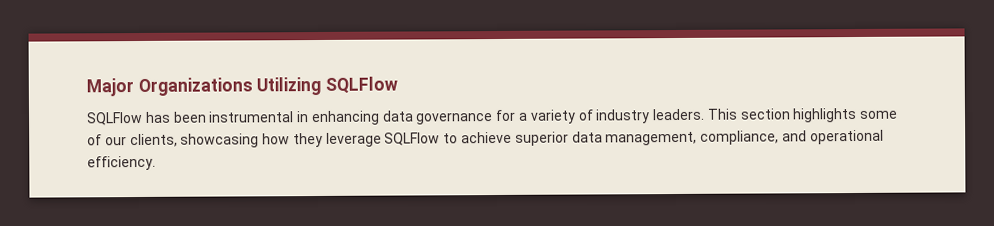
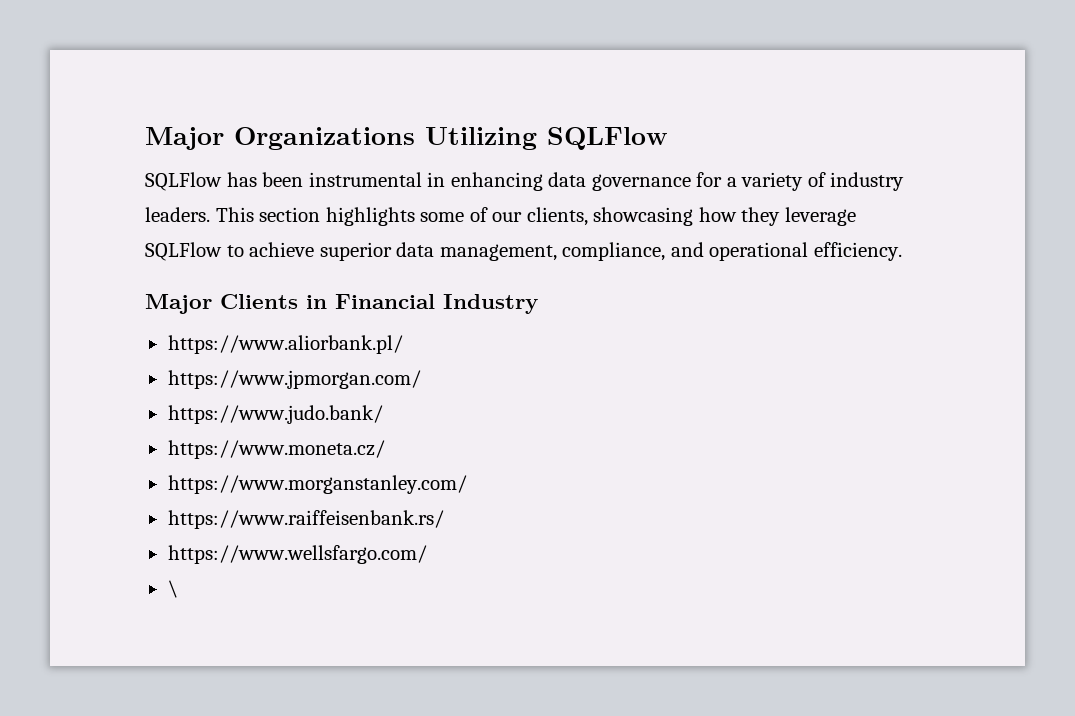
+ Major Clients in Financial Industry
+ https://www.aliorbank.pl/
+ https://www.jpmorgan.com/
+ https://www.judo.bank/
+ https://www.moneta.cz/
+ https://www.morganstanley.com/
+ https://www.raiffeisenbank.rs/
+ https://www.wellsfargo.com/
+ \

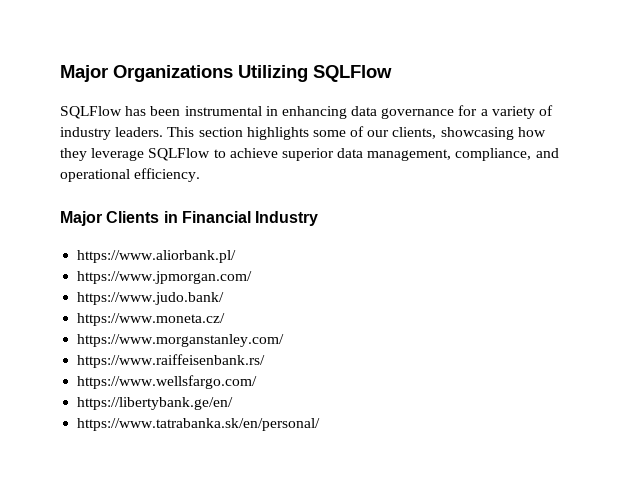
- \
+ https://libertybank.ge/en/
+ https://www.tatrabanka.sk/en/personal/

